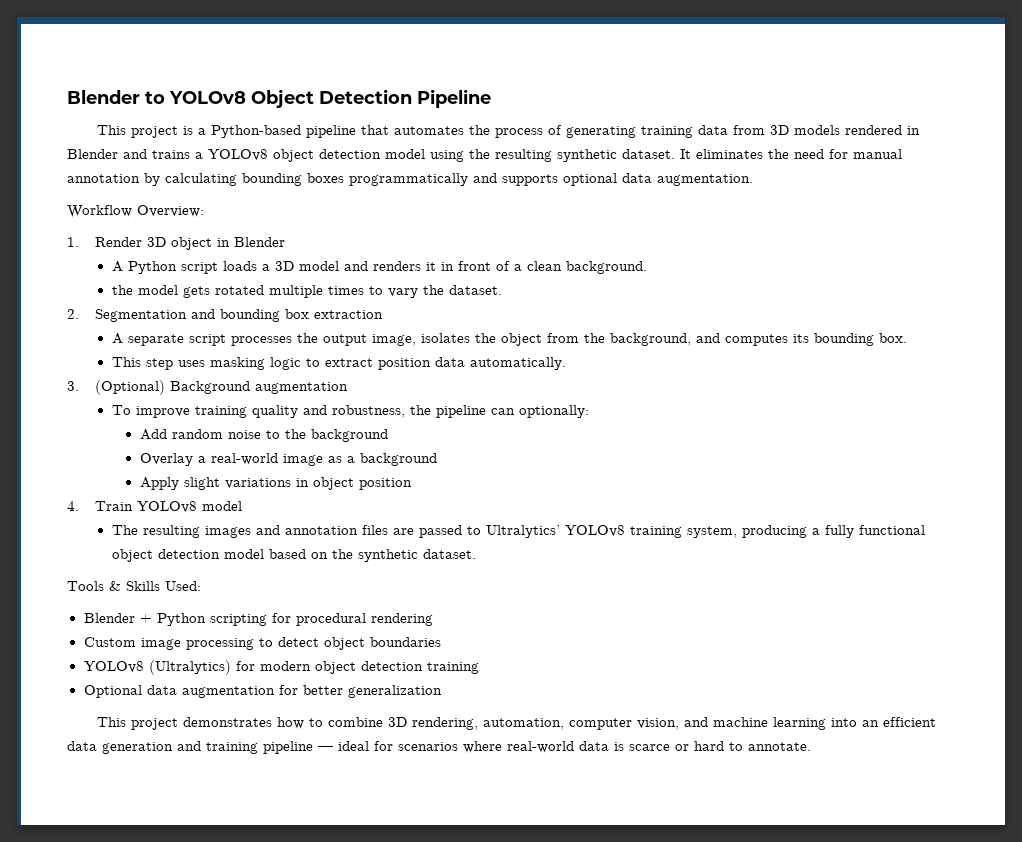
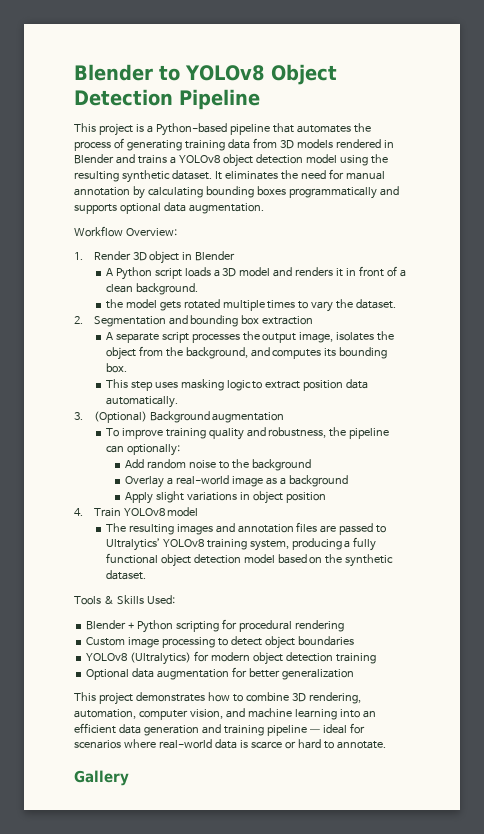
+ Gallery

